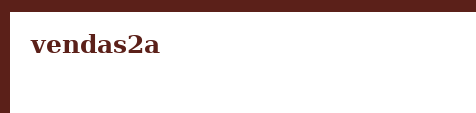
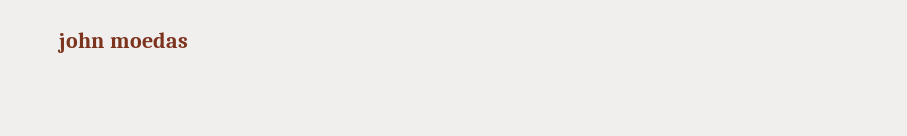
- vendas2a
+ john moedas

